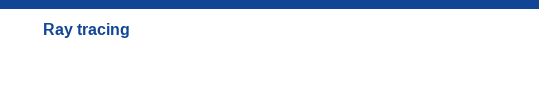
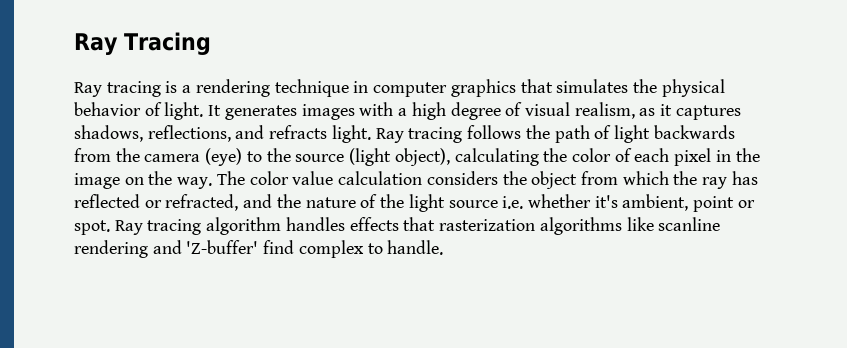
- Ray tracing
+ Ray Tracing
+ Ray tracing is a rendering technique in computer graphics that simulates the physical behavior of light. It generates images with a high degree of visual realism, as it captures shadows, reflections, and refracts light. Ray tracing follows the path of light backwards from the camera (eye) to the source (light object), calculating the color of each pixel in the image on the way. The color value calculation considers the object from which the ray has reflected or refracted, and the nature of the light source i.e. whether it's ambient, point or spot. Ray tracing algorithm handles effects that rasterization algorithms like scanline rendering and 'Z-buffer' find complex to handle.

